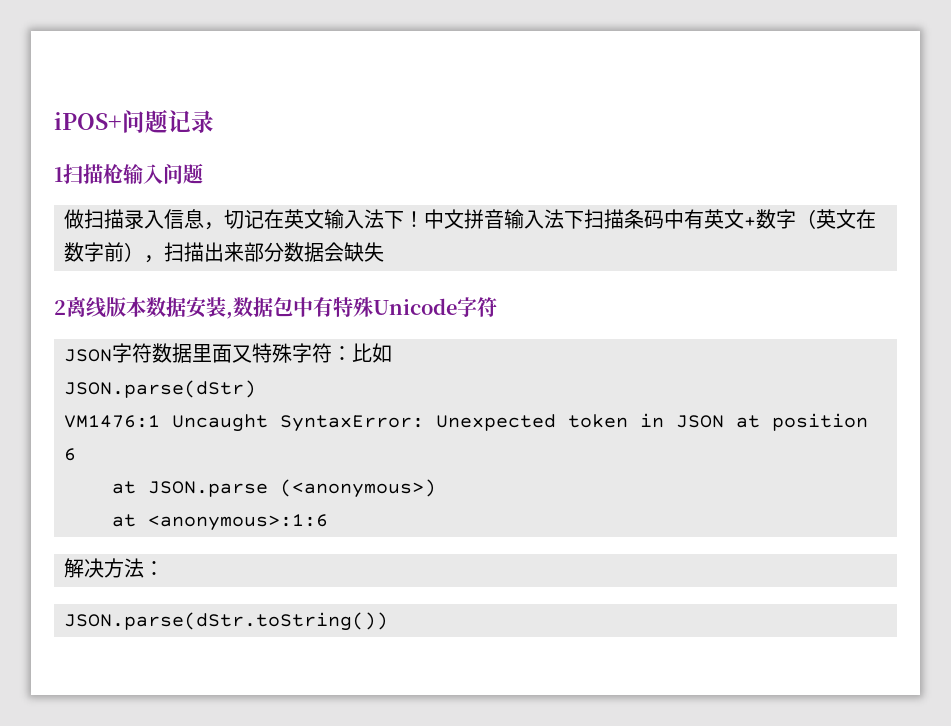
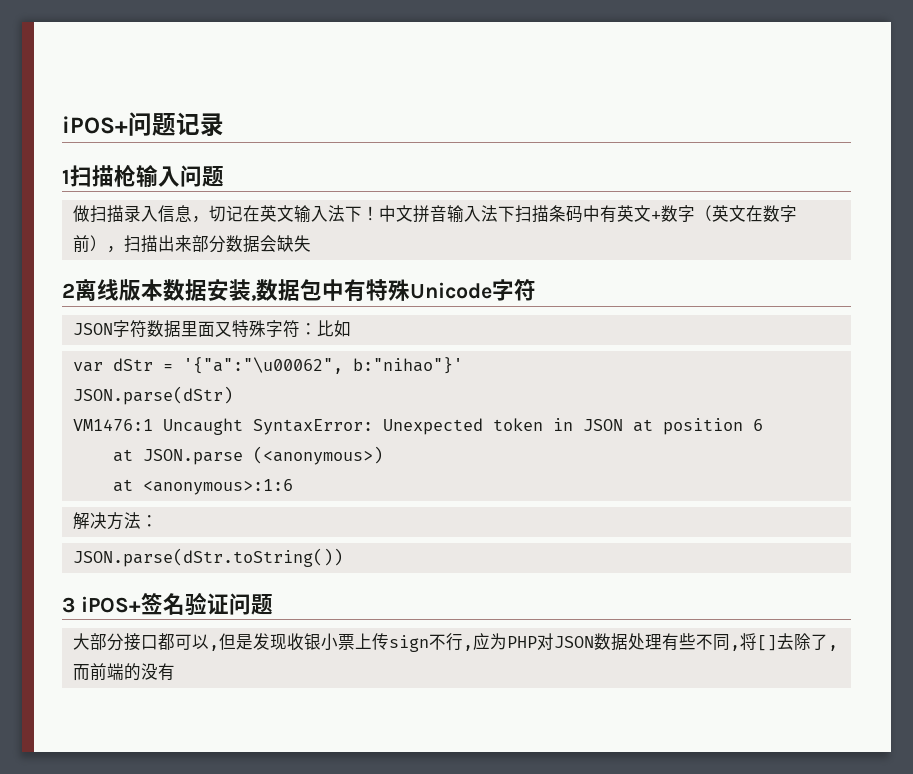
+ var dStr = '{"a":"\u00062", b:"nihao"}'
+ 3 iPOS+签名验证问题
+ 大部分接口都可以,但是发现收银小票上传sign不行,应为PHP对JSON数据处理有些不同,将[]去除了,而前端的没有

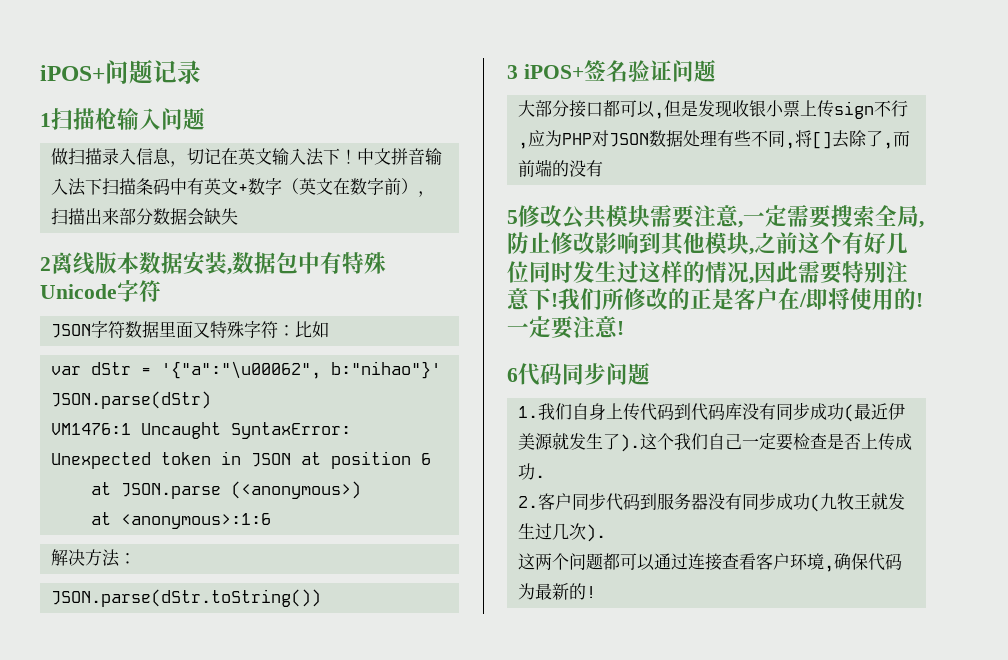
+ 5修改公共模块需要注意,一定需要搜索全局,防止修改影响到其他模块,之前这个有好几位同时发生过这样的情况,因此需要特别注意下!我们所修改的正是客户在/即将使用的!一定要注意!
+ 6代码同步问题
+ 1.我们自身上传代码到代码库没有同步成功(最近伊美源就发生了).这个我们自己一定要检查是否上传成功.
+ 2.客户同步代码到服务器没有同步成功(九牧王就发生过几次).
+ 这两个问题都可以通过连接查看客户环境,确保代码为最新的!

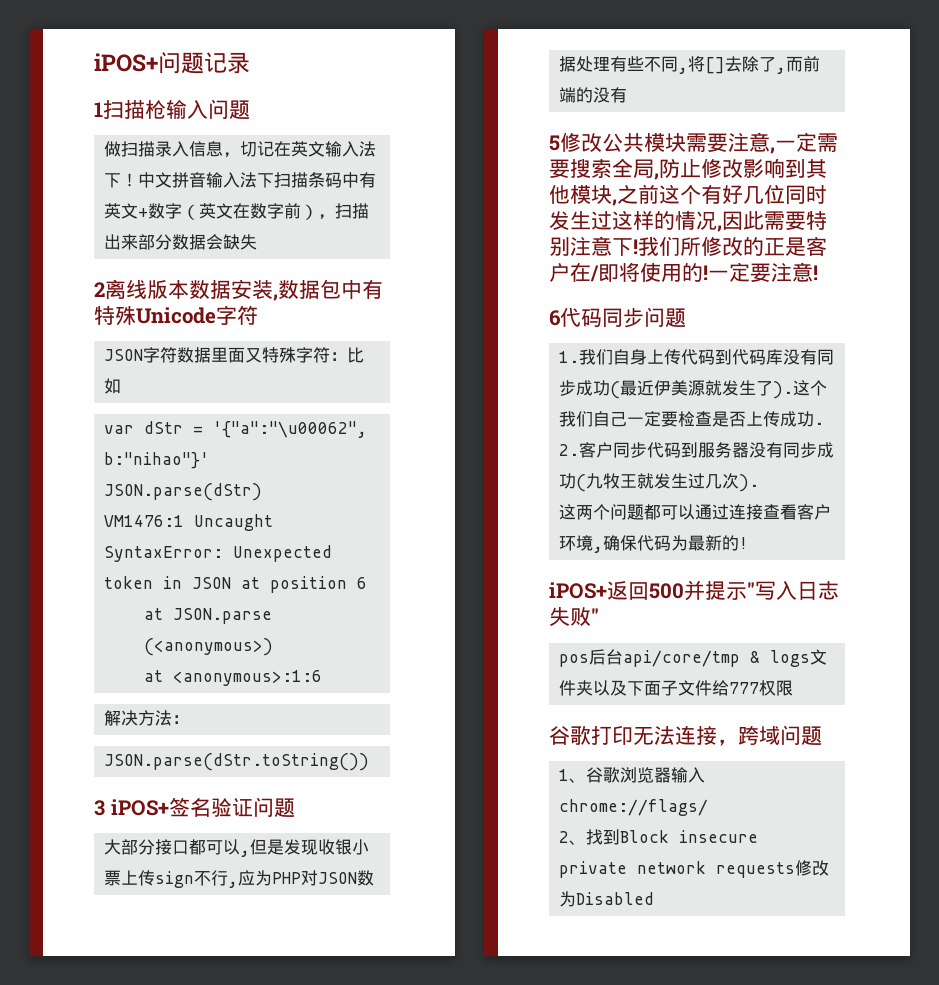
+ iPOS+返回500并提示"写入日志失败"
+ pos后台api/core/tmp & logs文件夹以及下面子文件给777权限
+ 谷歌打印无法连接，跨域问题
+ 1、谷歌浏览器输入chrome://flags/
+ 2、找到Block insecure private network requests修改为Disabled

